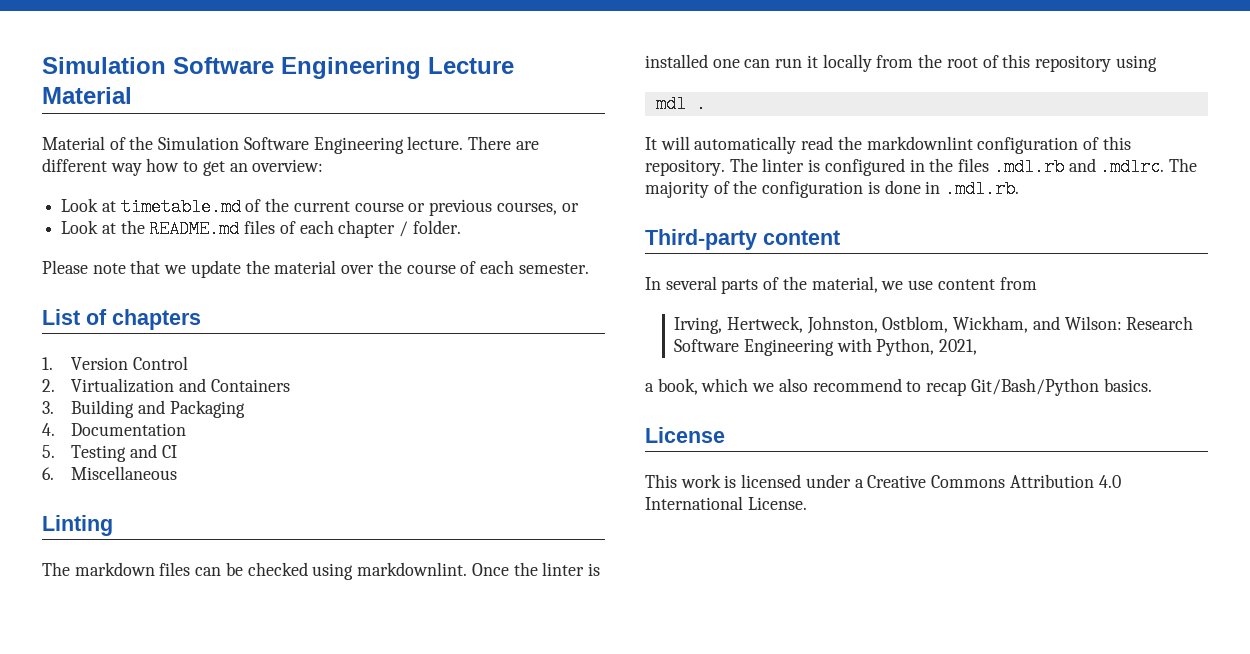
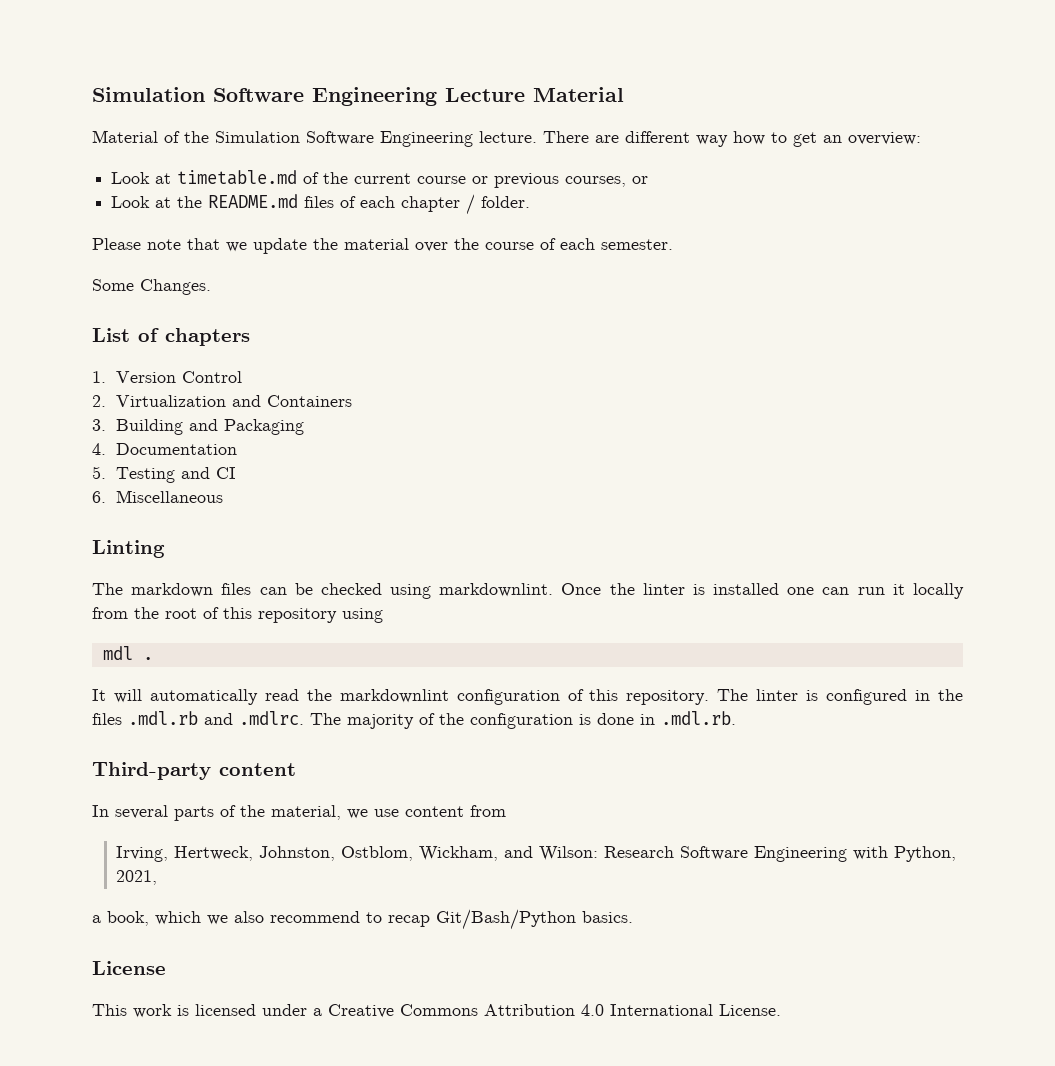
+ Some Changes.

